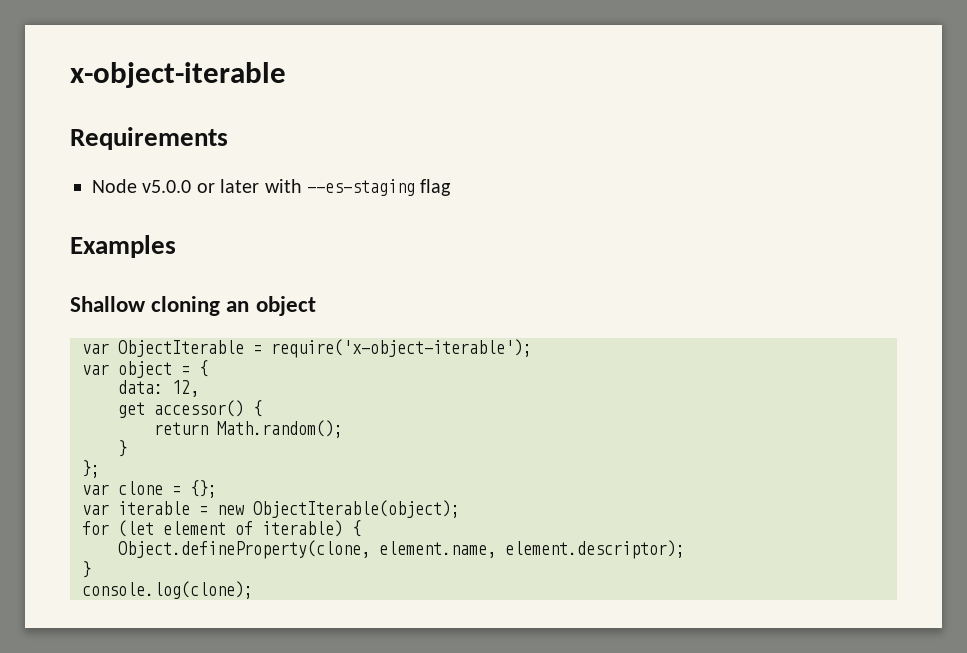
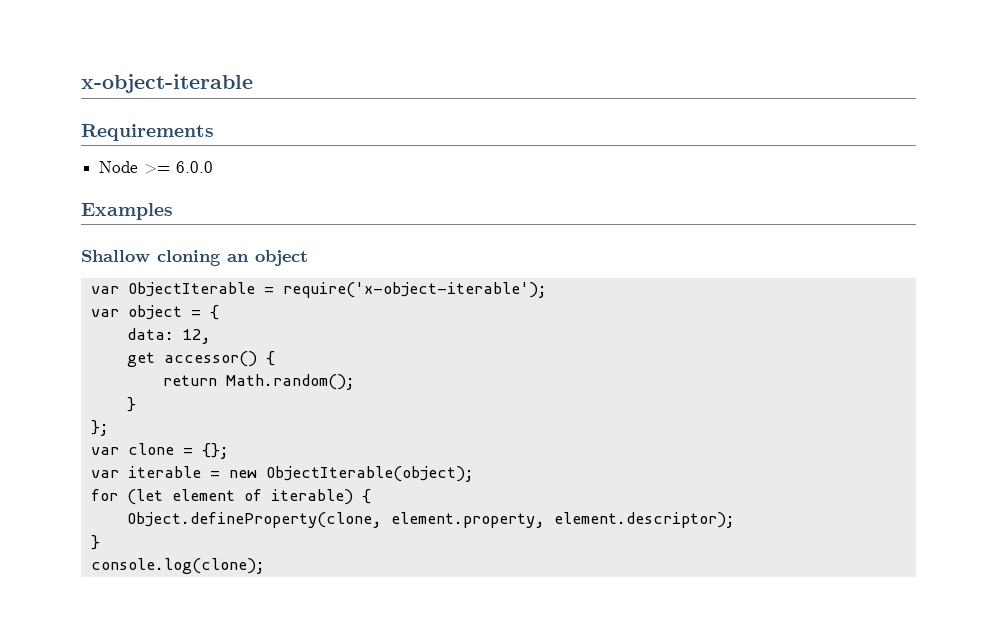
- Node v5.0.0 or later with --es-staging flag
+ Node >= 6.0.0
- Object.defineProperty(clone, element.name, element.descriptor);
+ Object.defineProperty(clone, element.property, element.descriptor);

